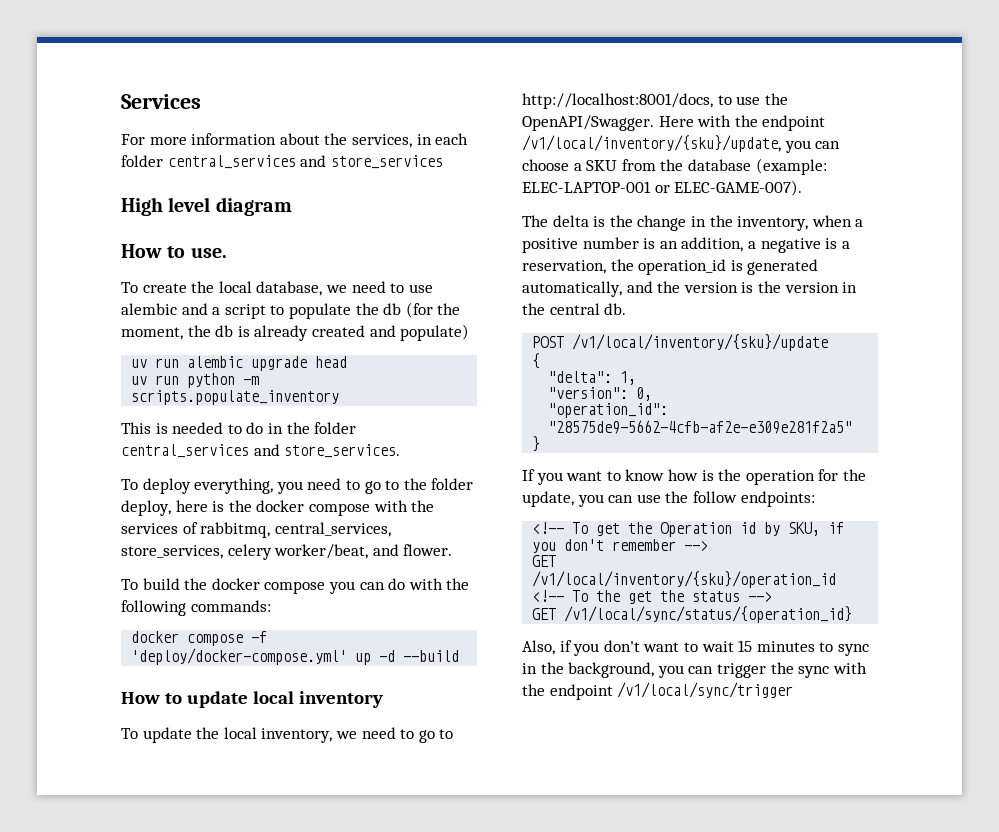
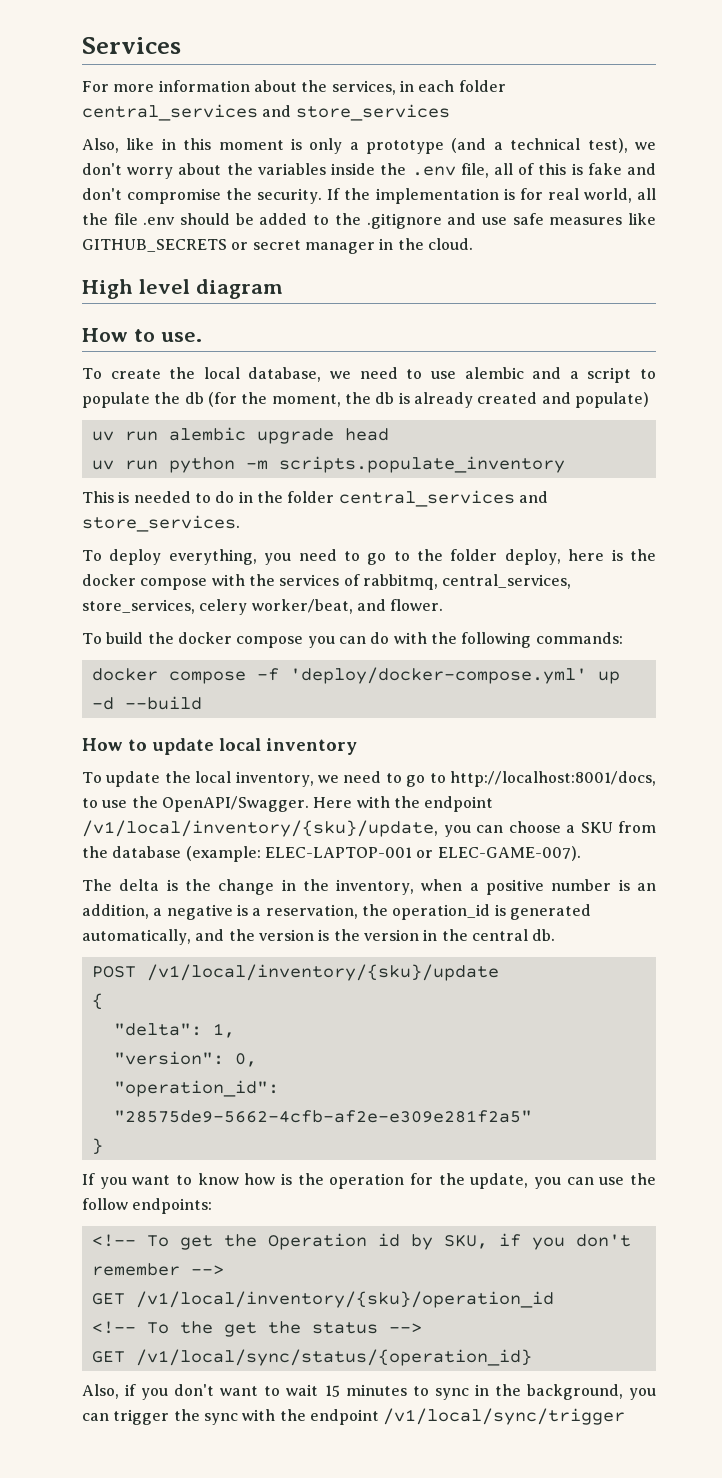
+ Also, like in this moment is only a prototype (and a technical test), we don't worry about the variables inside the .env file, all of this is fake and don't compromise the security. If the implementation is for real world, all the file .env should be added to the .gitignore and use safe measures like GITHUB_SECRETS or secret manager in the cloud.

